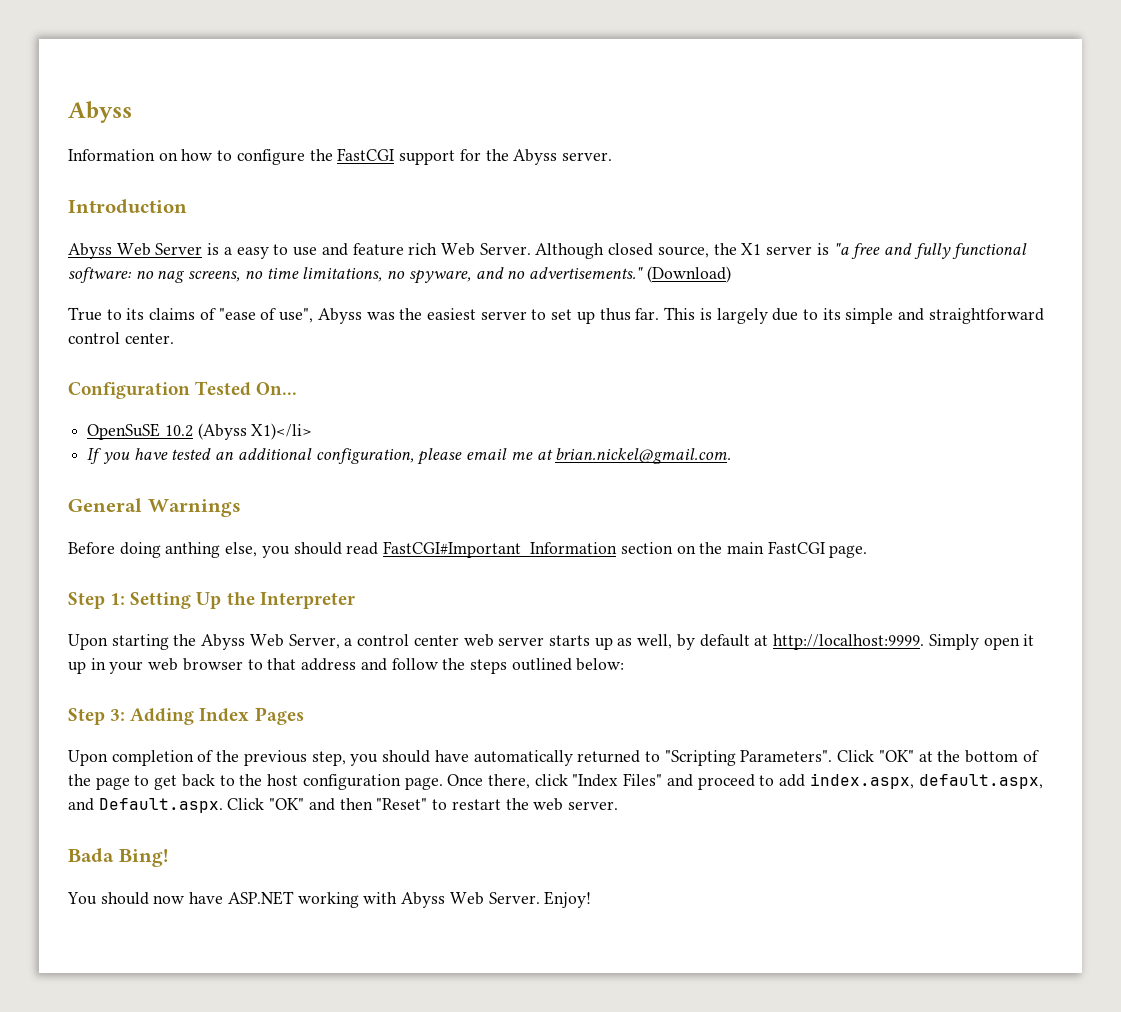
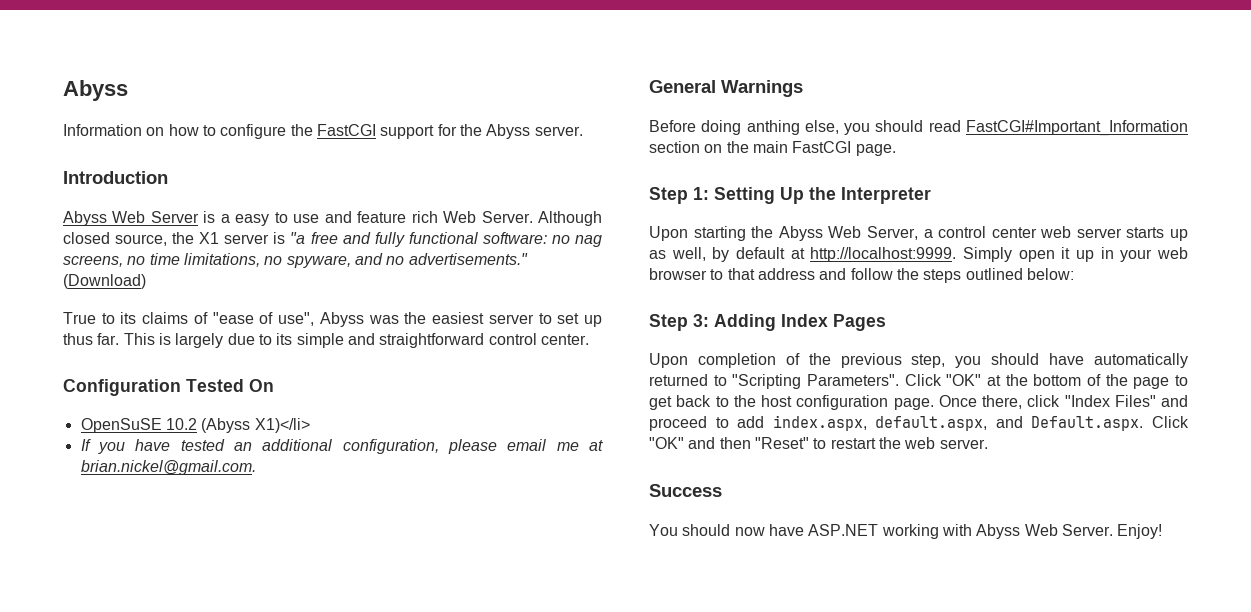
- Configuration Tested On...
+ Configuration Tested On
- Bada Bing!
+ Success

